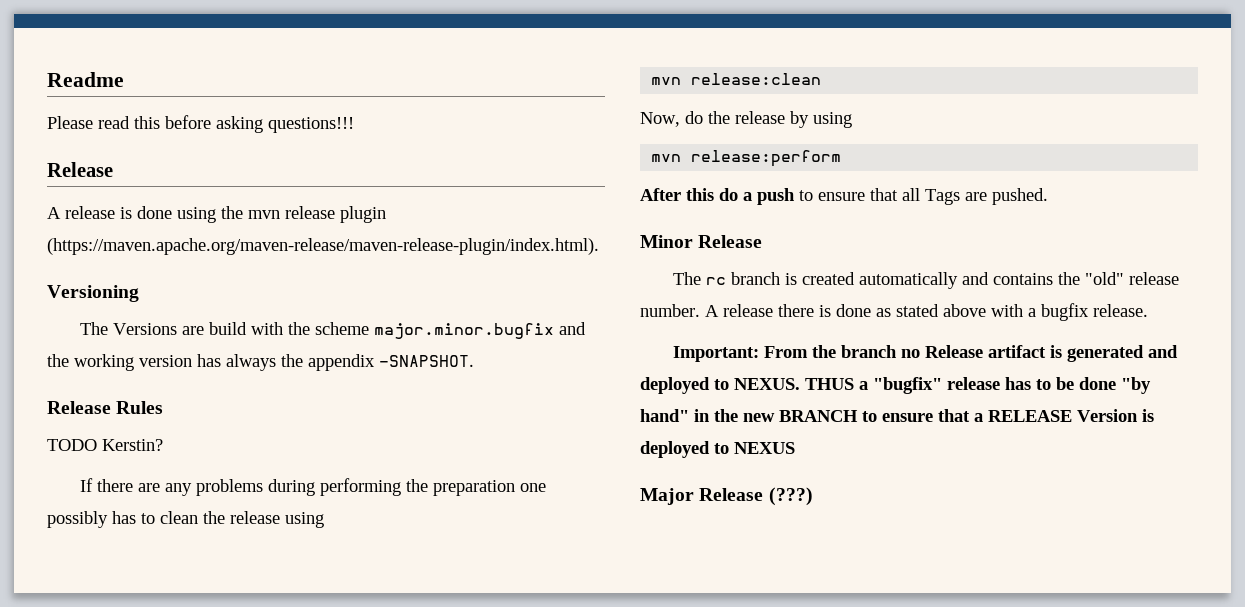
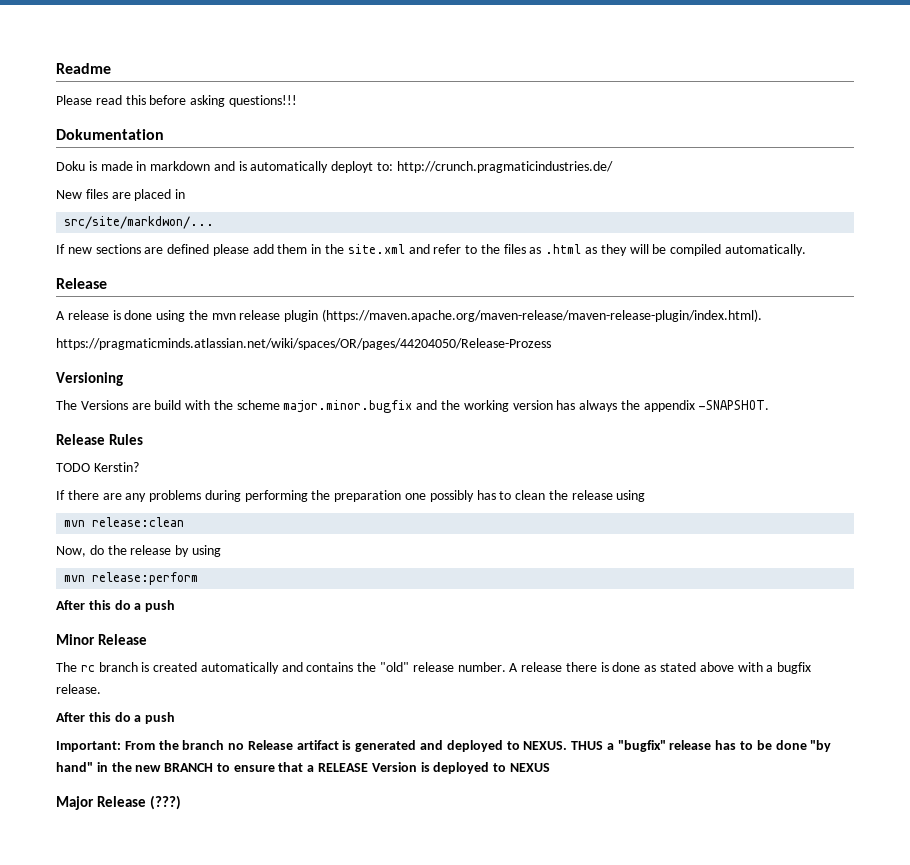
+ Dokumentation
+ Doku is made in markdown and is automatically deployt to: http://crunch.pragmaticindustries.de/
+ New files are placed in
+ src/site/markdwon/...
+ If new sections are defined please add them in the site.xml and refer to the files as .html as they will be compiled automatically.
+ https://pragmaticminds.atlassian.net/wiki/spaces/OR/pages/44204050/Release-Prozess
  mvn release:perform
- After this do a push to ensure that all Tags are pushed.
+ After this do a push
  A release there is done as stated above with a bugfix release.
+ After this do a push

